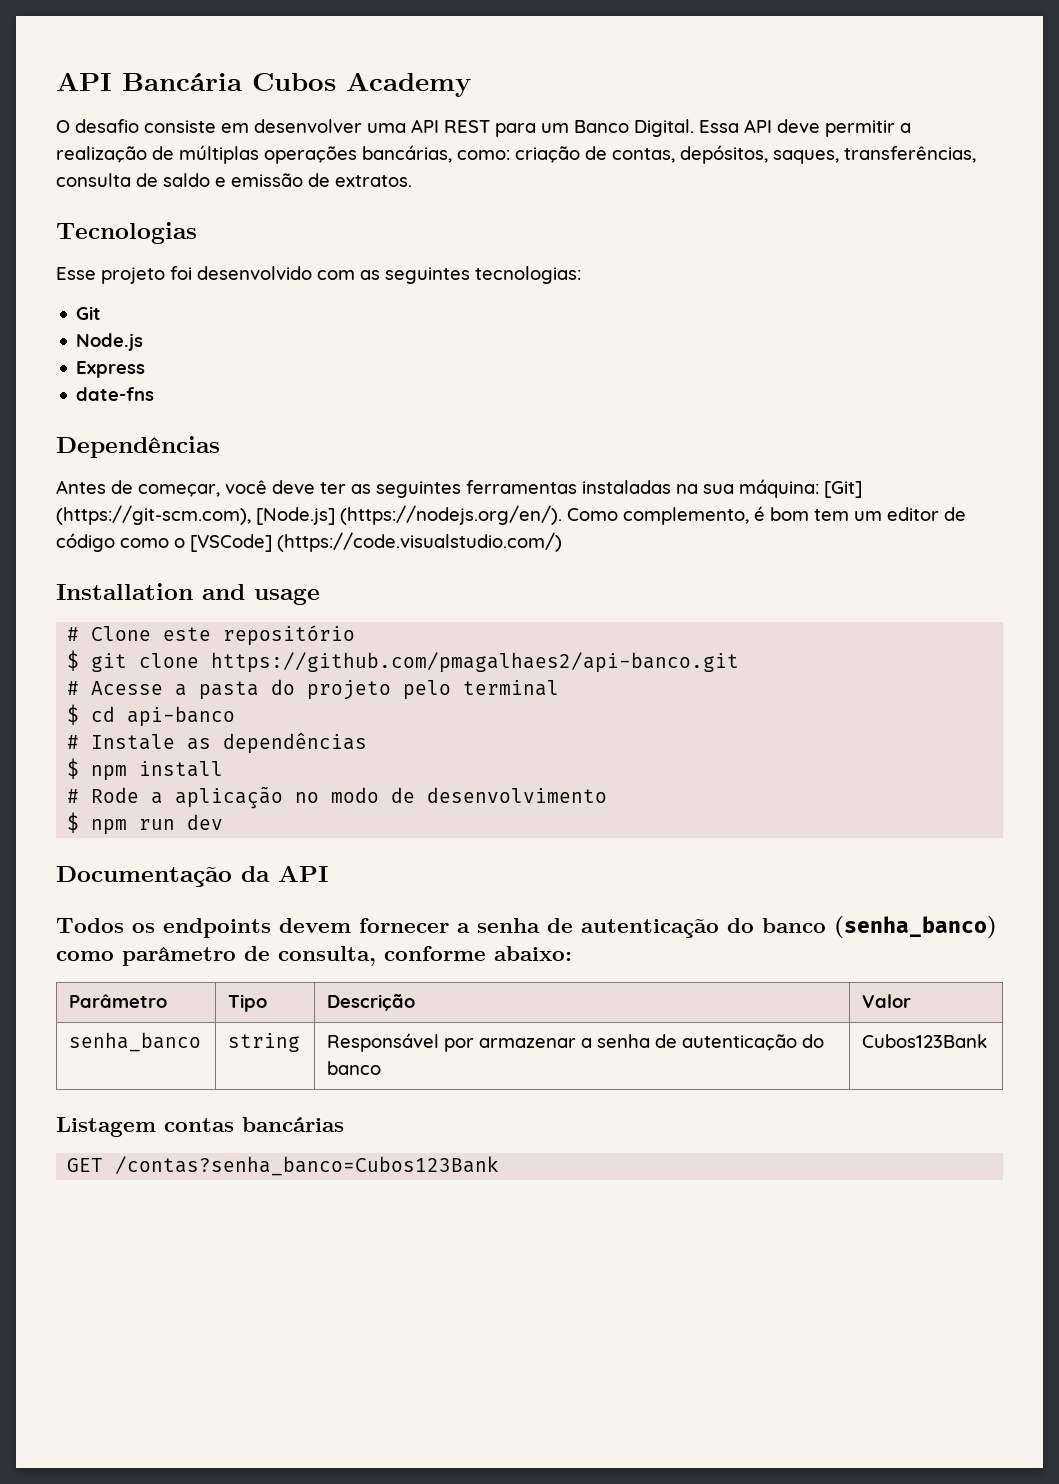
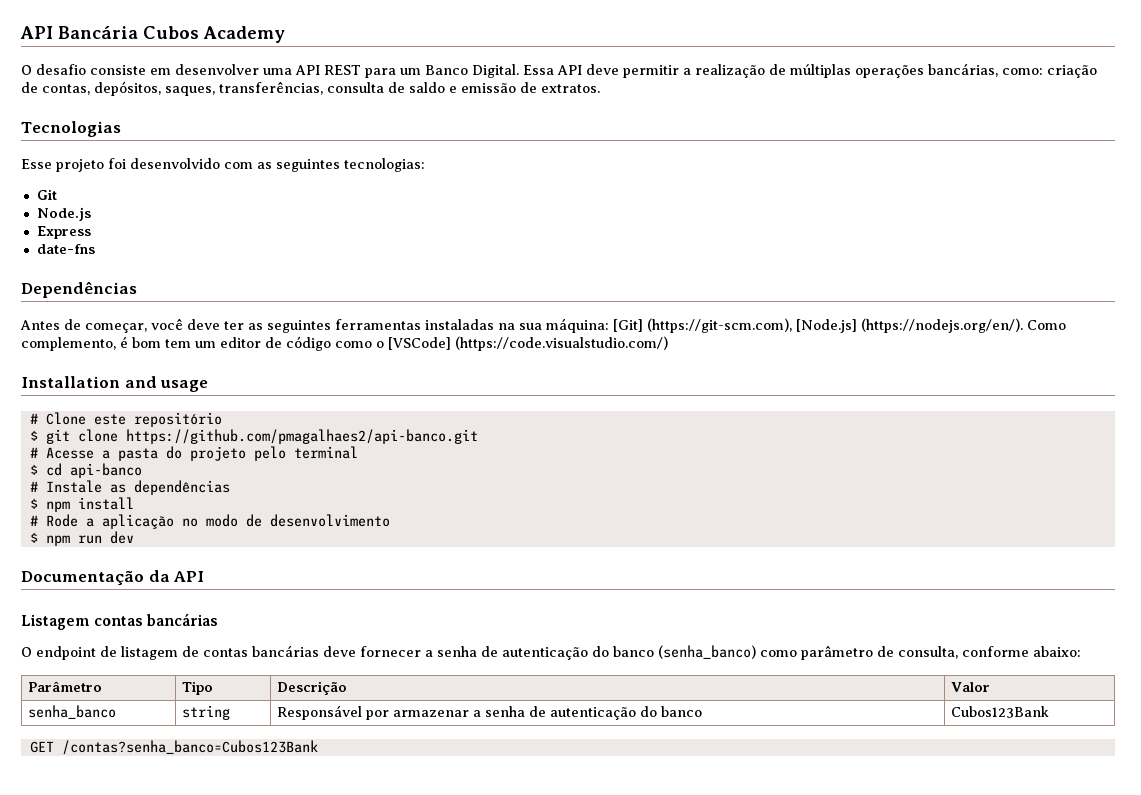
- Todos os endpoints devem fornecer a senha de autenticação do banco (senha_banco) como parâmetro de consulta, conforme abaixo:
+ Listagem contas bancárias
+ O endpoint de listagem de contas bancárias deve fornecer a senha de autenticação do banco (senha_banco) como parâmetro de consulta, conforme abaixo:
- Listagem contas bancárias

